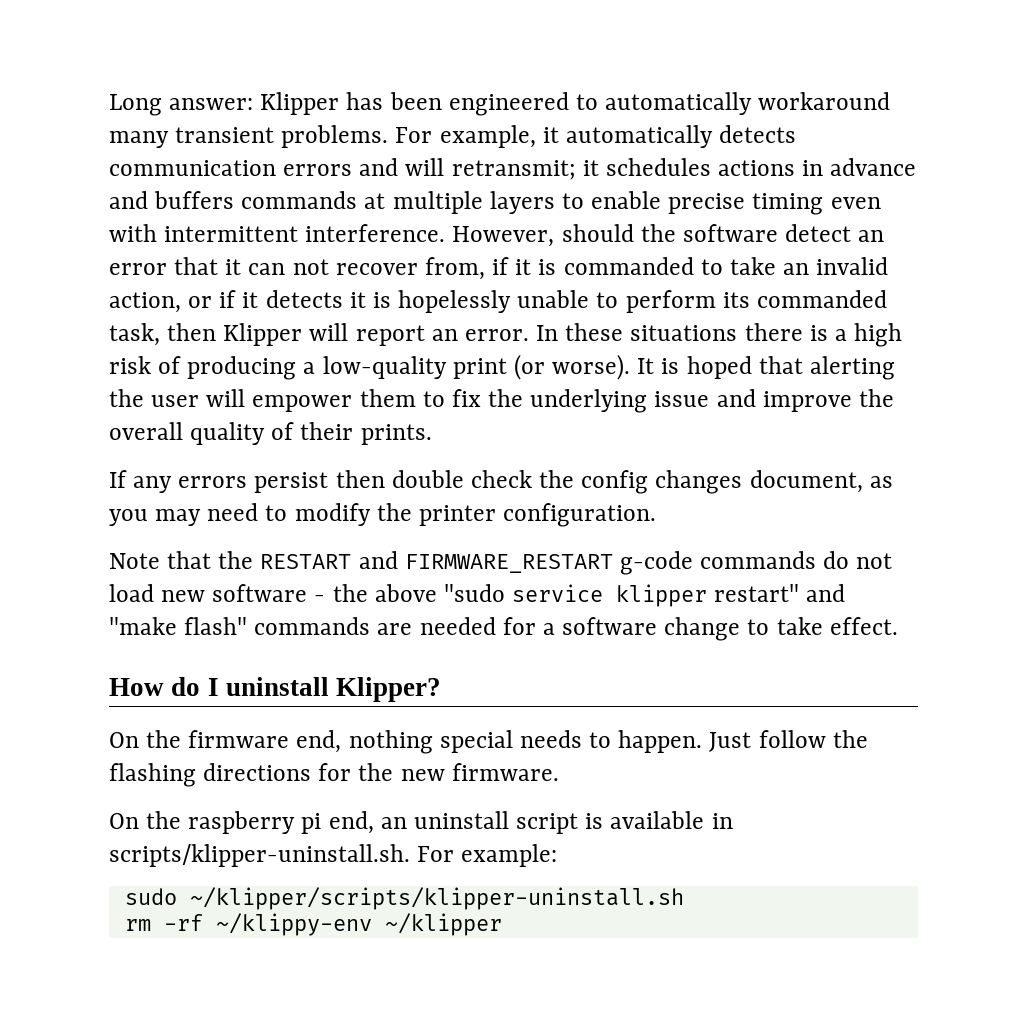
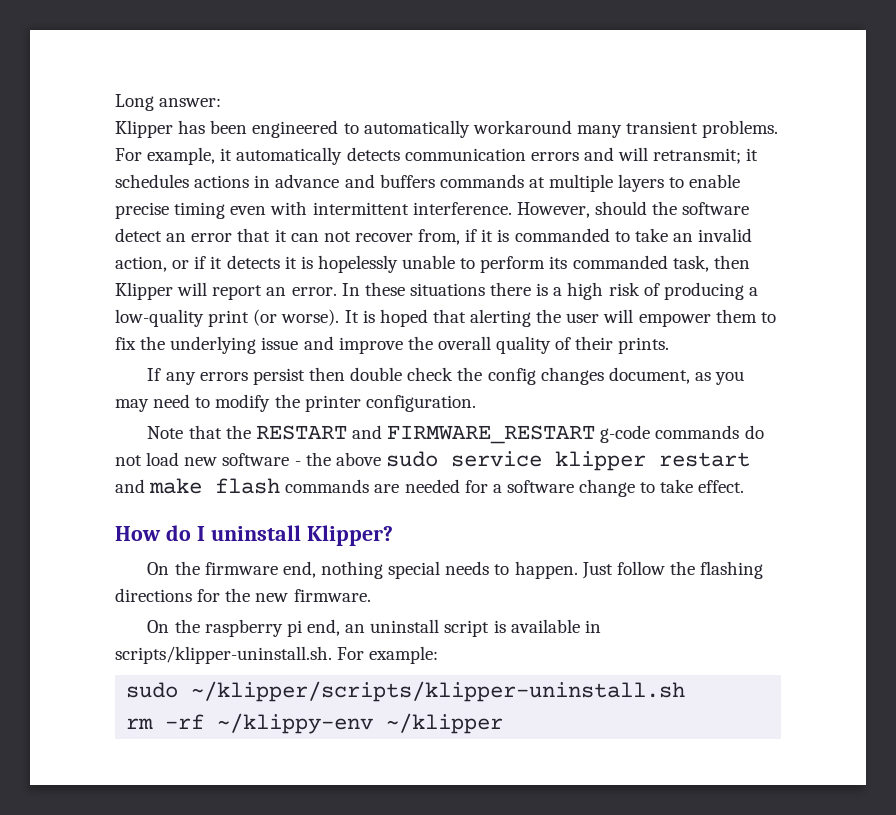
- Long answer: Klipper has been engineered to automatically workaround many transient problems.
+ Long answer:
+ Klipper has been engineered to automatically workaround many transient problems.
- Note that the RESTART and FIRMWARE_RESTART g-code commands do not load new software - the above "sudo service klipper restart" and "make flash" commands are needed for a software change to take effect.
+ Note that the RESTART and FIRMWARE_RESTART g-code commands do not load new software - the above sudo service klipper restart and make flash commands are needed for a software change to take effect.

